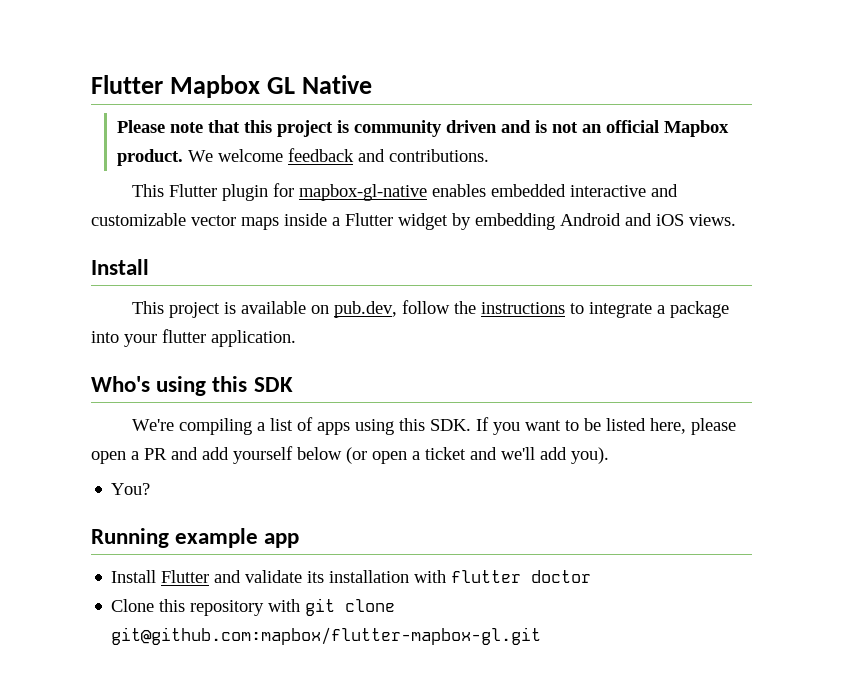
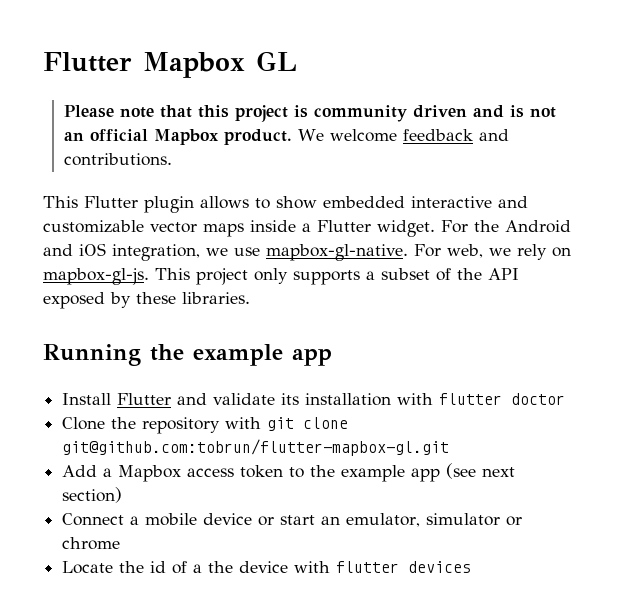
- Flutter Mapbox GL Native
+ Flutter Mapbox GL
- This Flutter plugin for mapbox-gl-native enables embedded interactive and customizable vector maps inside a Flutter widget by embedding Android and iOS views.
- Install
- This project is available on pub.dev, follow the instructions to integrate a package into your flutter application.
- Who's using this SDK
- We're compiling a list of apps using this SDK. If you want to be listed here, please open a PR and add yourself below (or open a ticket and we'll add you).
- You?
+ This Flutter plugin allows to show embedded interactive and customizable vector maps inside a Flutter widget. For the Android and iOS integration, we use mapbox-gl-native. For web, we rely on mapbox-gl-js. This project only supports a subset of the API exposed by these libraries.
- Running example app
+ Running the example app
- Clone this repository with git clone git@github.com:mapbox/flutter-mapbox-gl.git
+ Clone the repository with git clone git@github.com:tobrun/flutter-mapbox-gl.git
+ Add a Mapbox access token to the example app (see next section)
+ Connect a mobile device or start an emulator, simulator or chrome
+ Locate the id of a the device with flutter devices

